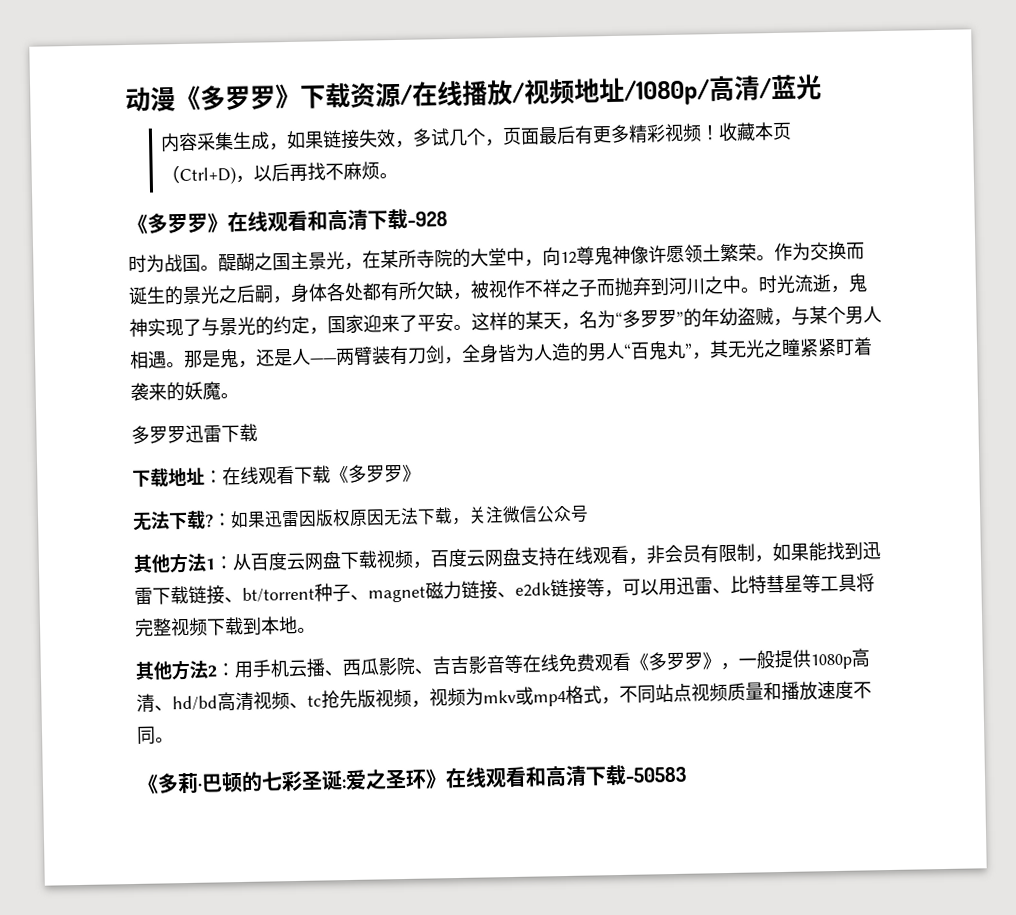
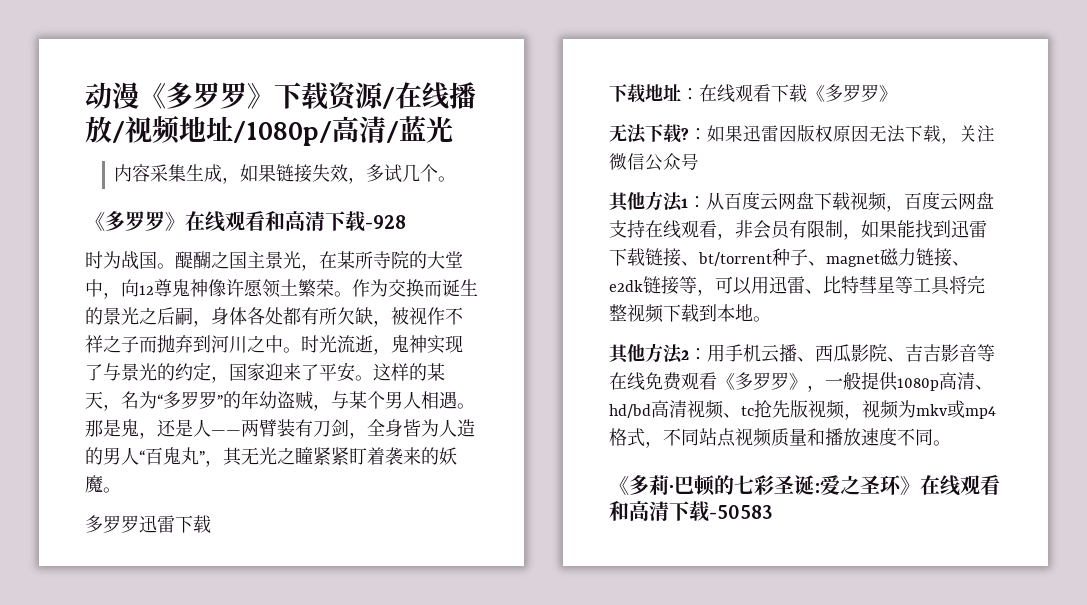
- 内容采集生成，如果链接失效，多试几个，页面最后有更多精彩视频！收藏本页（Ctrl+D)，以后再找不麻烦。
+ 内容采集生成，如果链接失效，多试几个。

